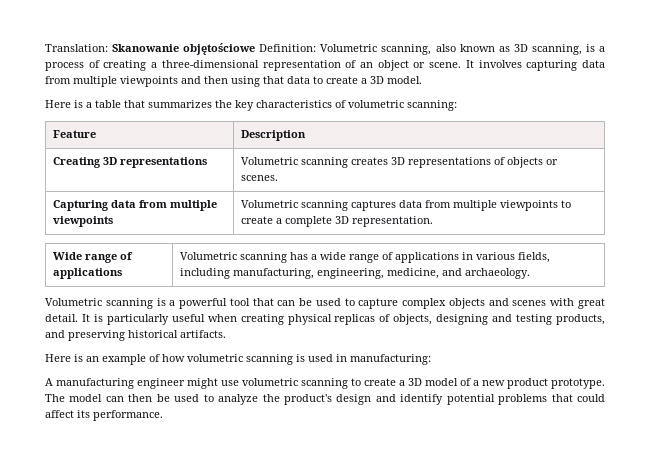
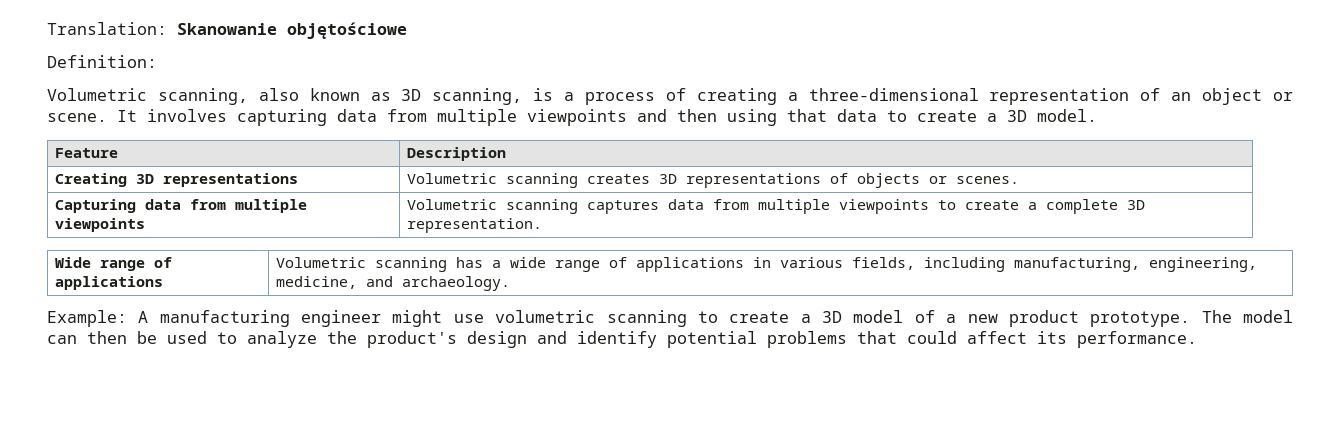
- Translation: Skanowanie objętościowe Definition: Volumetric scanning, also known as 3D scanning, is a process of creating a three-dimensional representation of an object or scene.
+ Translation: Skanowanie objętościowe
+ Definition:
+ Volumetric scanning, also known as 3D scanning, is a process of creating a three-dimensional representation of an object or scene.
- Here is a table that summarizes the key characteristics of volumetric scanning:
- Volumetric scanning is a powerful tool that can be used to capture complex objects and scenes with great detail. It is particularly useful when creating physical replicas of objects, designing and testing products, and preserving historical artifacts.
- Here is an example of how volumetric scanning is used in manufacturing:
- A manufacturing engineer might use volumetric scanning to create a 3D model of a new product prototype.
+ Example: A manufacturing engineer might use volumetric scanning to create a 3D model of a new product prototype.

